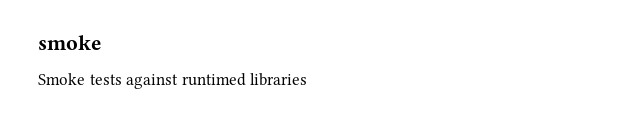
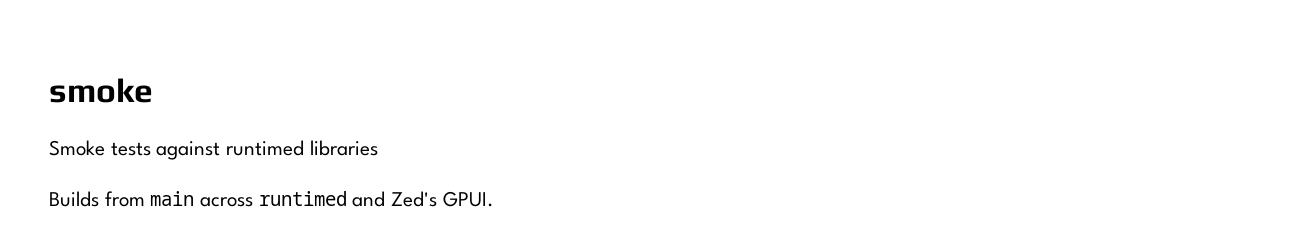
+ Builds from main across runtimed and Zed's GPUI.

